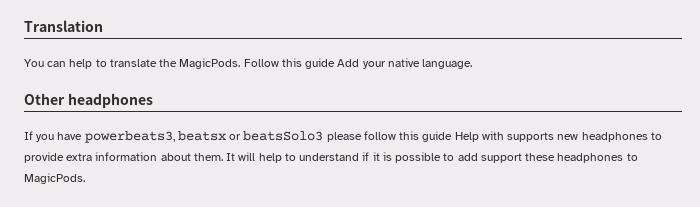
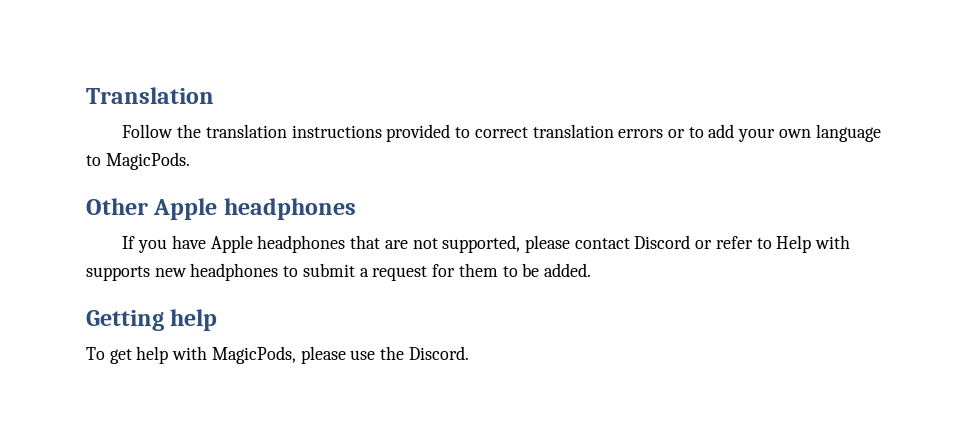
- You can help to translate the MagicPods. Follow this guide Add your native language.
+ Follow the translation instructions provided to correct translation errors or to add your own language to MagicPods.
- Other headphones
+ Other Apple headphones
- If you have powerbeats3, beatsx or beatsSolo3 please follow this guide Help with supports new headphones to provide extra information about them. It will help to understand if it is possible to add support these headphones to MagicPods.
+ If you have Apple headphones that are not supported, please contact Discord or refer to Help with supports new headphones to submit a request for them to be added.
+ Getting help
+ To get help with MagicPods, please use the Discord.

